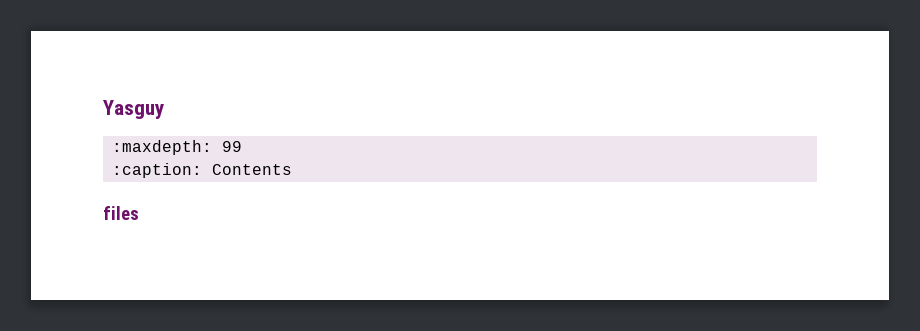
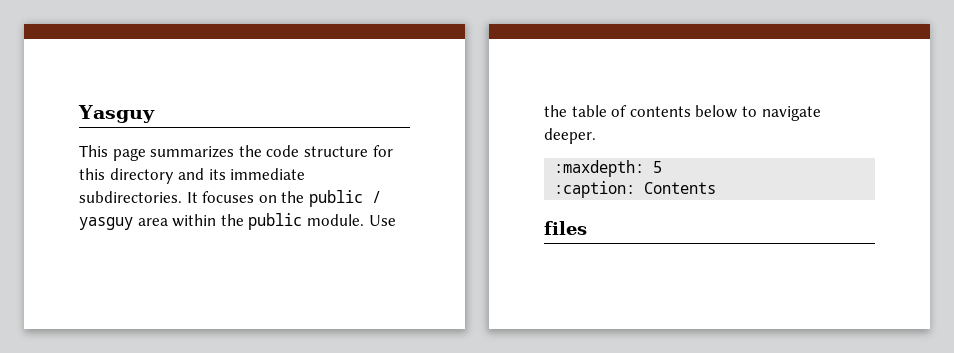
+ This page summarizes the code structure for this directory and its immediate subdirectories. It focuses on the public / yasguy area within the public module. Use the table of contents below to navigate deeper.
- :maxdepth: 99
+ :maxdepth: 5

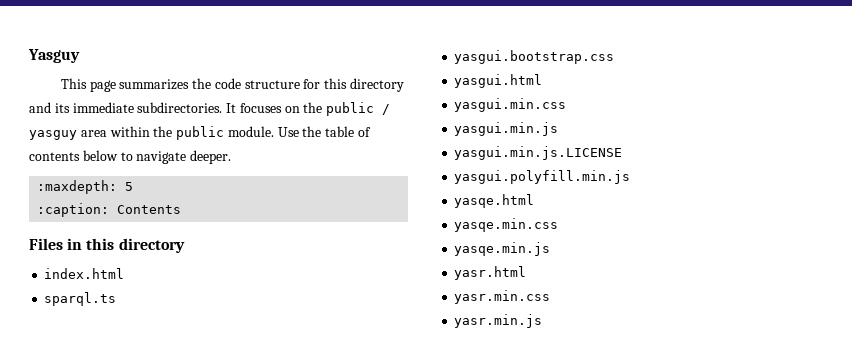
- files
+ Files in this directory
+ index.html
+ sparql.ts
+ yasgui.bootstrap.css
+ yasgui.html
+ yasgui.min.css
+ yasgui.min.js
+ yasgui.min.js.LICENSE
+ yasgui.polyfill.min.js
+ yasqe.html
+ yasqe.min.css
+ yasqe.min.js
+ yasr.html
+ yasr.min.css
+ yasr.min.js

